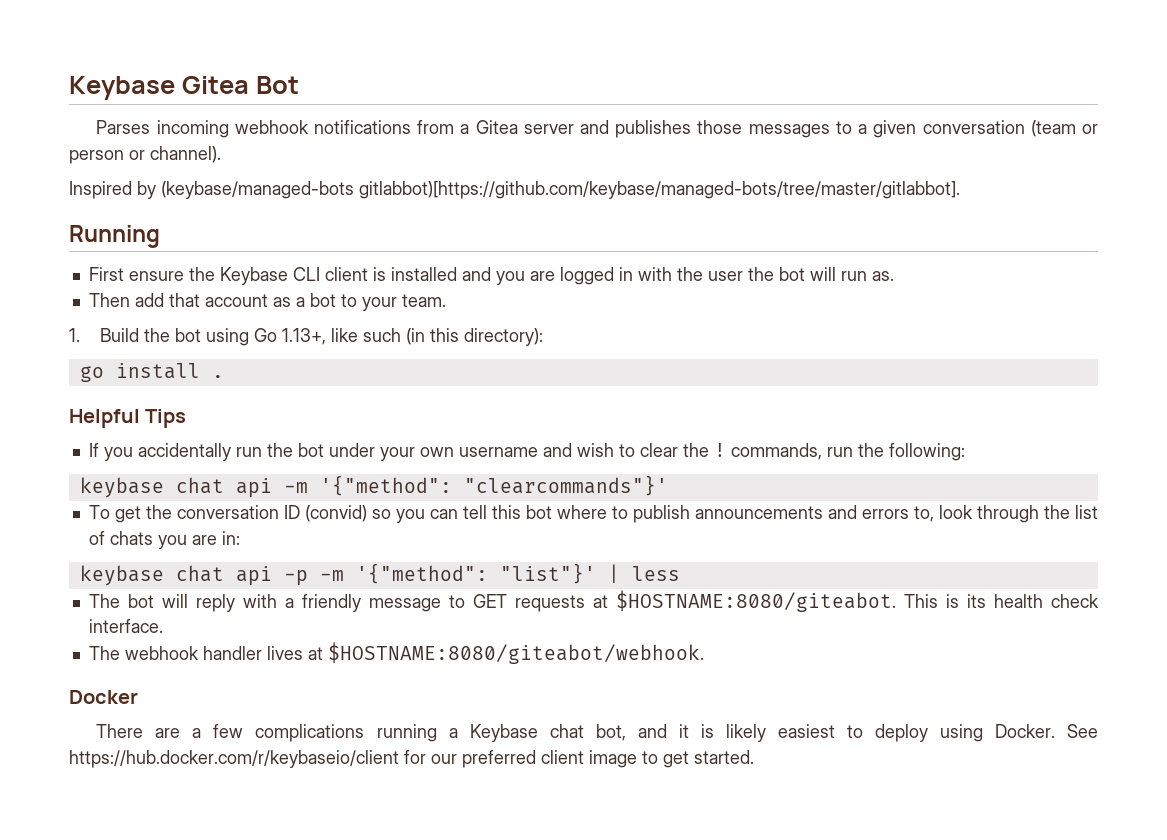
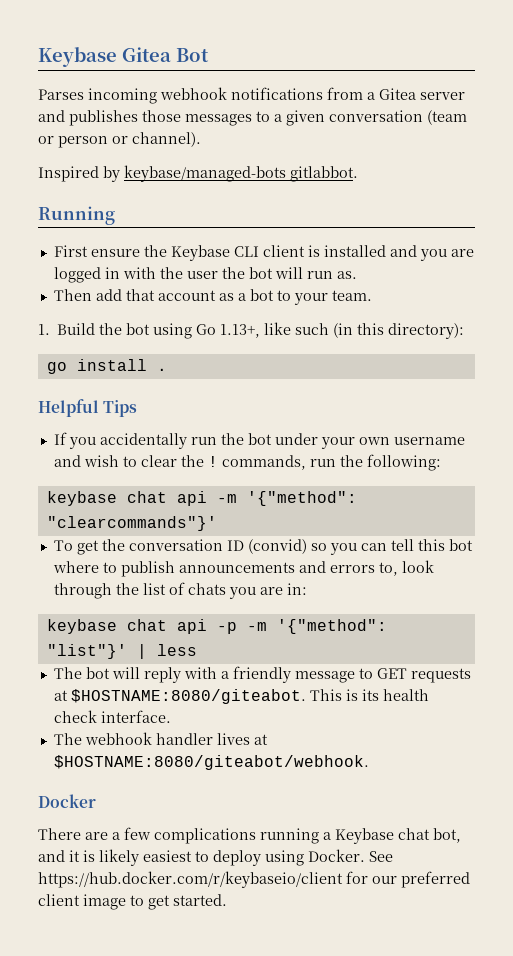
- Inspired by (keybase/managed-bots gitlabbot)[https://github.com/keybase/managed-bots/tree/master/gitlabbot].
+ Inspired by keybase/managed-bots gitlabbot.

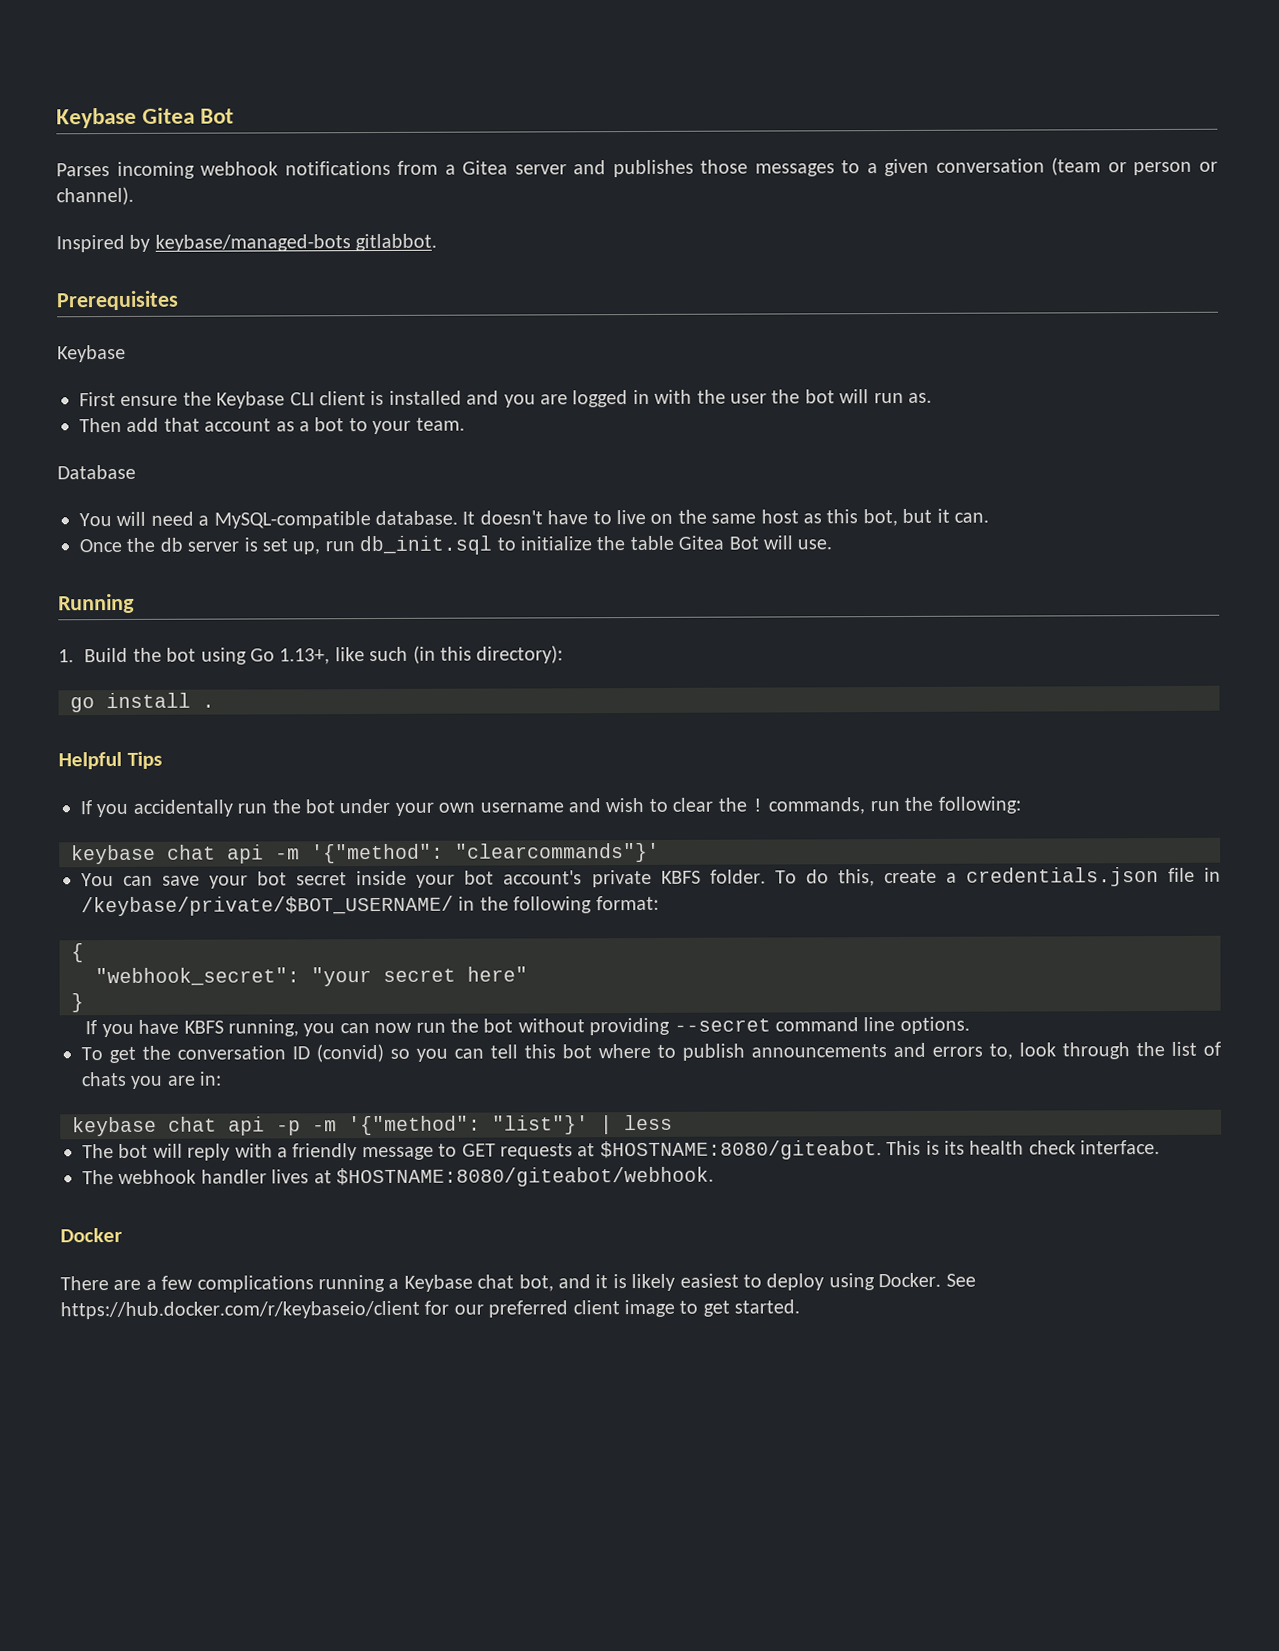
- Running
+ Prerequisites
+ Keybase
+ Database
+ You will need a MySQL-compatible database. It doesn't have to live on the same host as this bot, but it can.
+ Once the db server is set up, run db_init.sql to initialize the table Gitea Bot will use.
+ Running
+ You can save your bot secret inside your bot account's private KBFS folder. To do this, create a credentials.json file in /keybase/private/$BOT_USERNAME/ in the following format:
+ {
+ "webhook_secret": "your secret here"
+ }
+ If you have KBFS running, you can now run the bot without providing --secret command line options.

